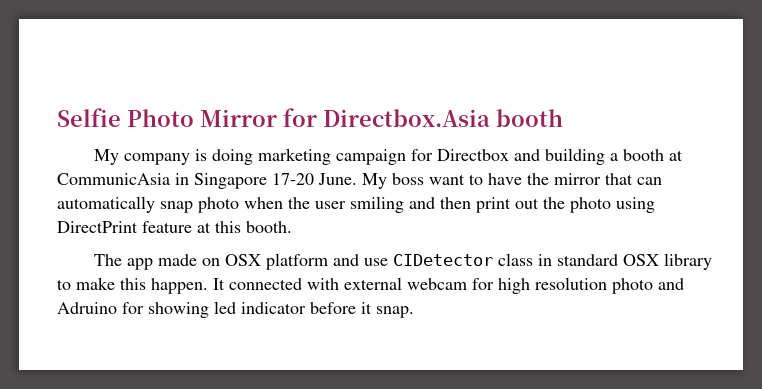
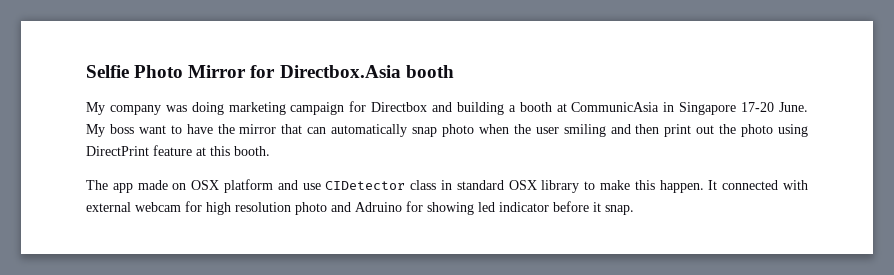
- My company is doing marketing campaign for Directbox and building a booth at CommunicAsia in Singapore 17-20 June.
+ My company was doing marketing campaign for Directbox and building a booth at CommunicAsia in Singapore 17-20 June.

